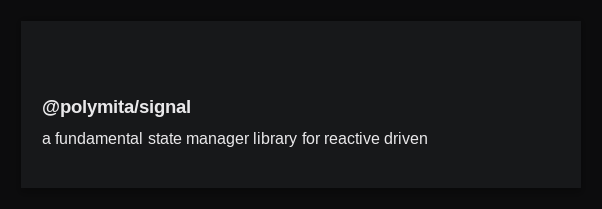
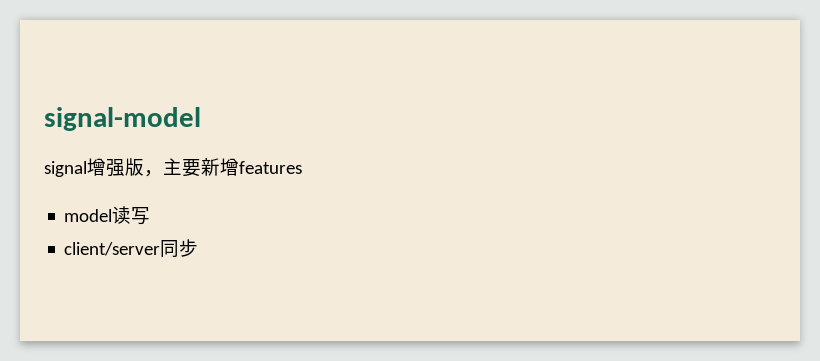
- @polymita/signal
- a fundamental state manager library for reactive driven
+ signal-model
+ signal增强版，主要新增features
+ model读写
+ client/server同步

